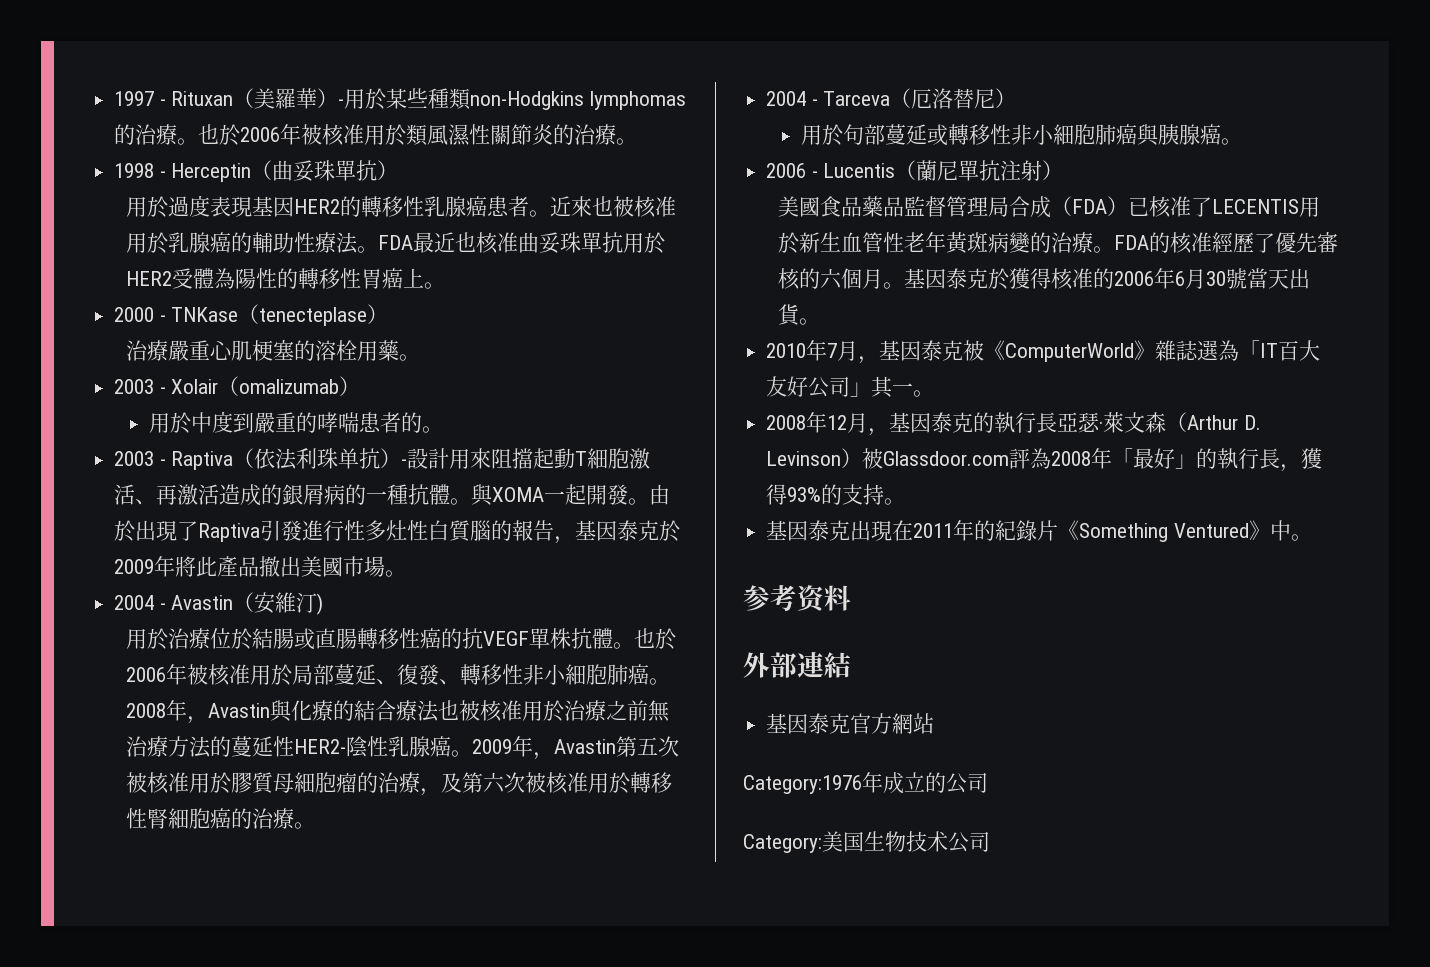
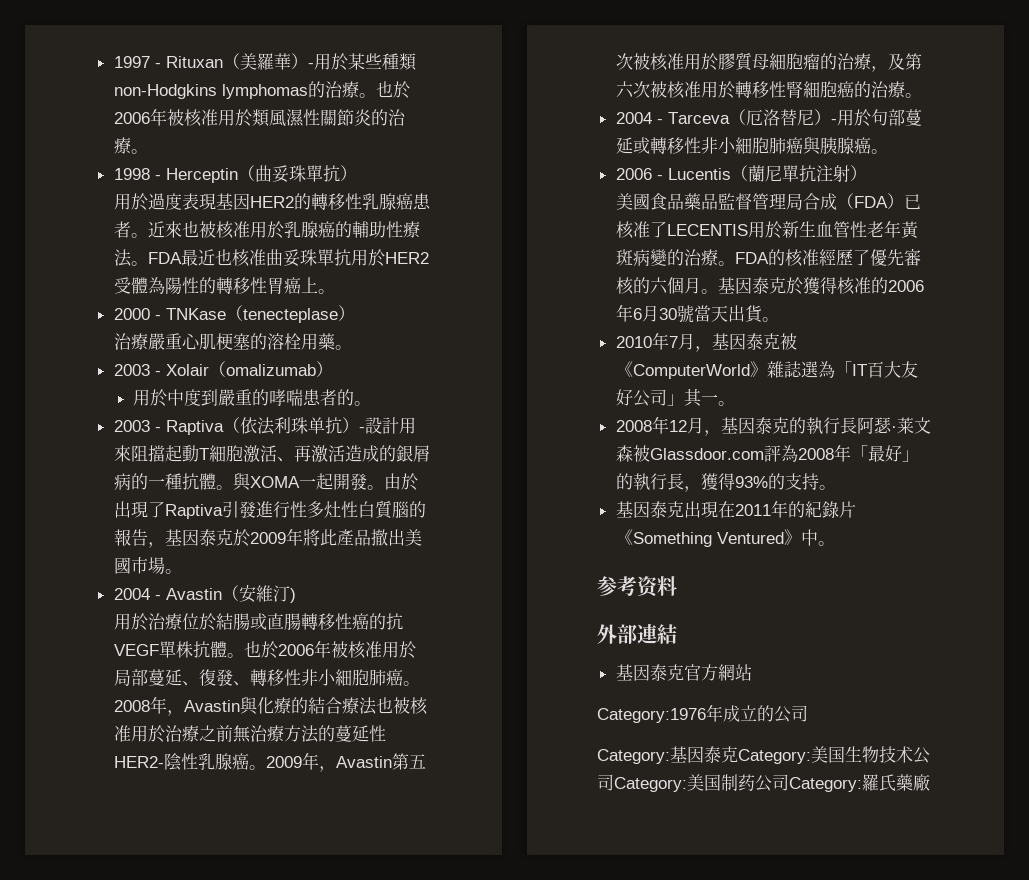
- 2004 - Tarceva（厄洛替尼）
- 用於句部蔓延或轉移性非小細胞肺癌與胰腺癌。
+ 2004 - Tarceva（厄洛替尼）-用於句部蔓延或轉移性非小細胞肺癌與胰腺癌。
- 2008年12月，基因泰克的執行長亞瑟·萊文森（Arthur D. Levinson）被Glassdoor.com評為2008年「最好」的執行長，獲得93%的支持。
+ 2008年12月，基因泰克的執行長阿瑟·莱文森被Glassdoor.com評為2008年「最好」的執行長，獲得93%的支持。
- Category:美国生物技术公司
+ Category:基因泰克Category:美国生物技术公司Category:美国制药公司Category:羅氏藥廠

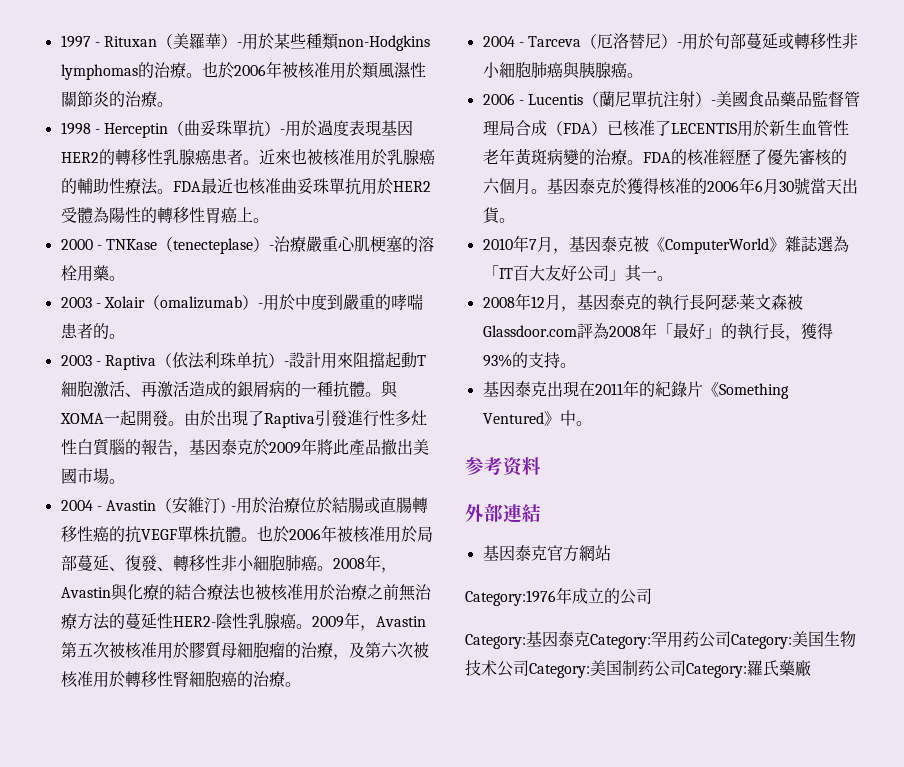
- 1998 - Herceptin（曲妥珠單抗）
- 用於過度表現基因HER2的轉移性乳腺癌患者。
+ 1998 - Herceptin（曲妥珠單抗）-用於過度表現基因HER2的轉移性乳腺癌患者。
- 2000 - TNKase（tenecteplase）
- 治療嚴重心肌梗塞的溶栓用藥。
+ 2000 - TNKase（tenecteplase）-治療嚴重心肌梗塞的溶栓用藥。
- 2003 - Xolair（omalizumab）
- 用於中度到嚴重的哮喘患者的。
+ 2003 - Xolair（omalizumab）-用於中度到嚴重的哮喘患者的。
- 2004 - Avastin（安維汀)
- 用於治療位於結腸或直腸轉移性癌的抗VEGF單株抗體。
+ 2004 - Avastin（安維汀) -用於治療位於結腸或直腸轉移性癌的抗VEGF單株抗體。
- 2006 - Lucentis（蘭尼單抗注射）
- 美國食品藥品監督管理局合成（FDA）已核准了LECENTIS用於新生血管性老年黃斑病變的治療。
+ 2006 - Lucentis（蘭尼單抗注射）-美國食品藥品監督管理局合成（FDA）已核准了LECENTIS用於新生血管性老年黃斑病變的治療。
- Category:基因泰克Category:美国生物技术公司Category:美国制药公司Category:羅氏藥廠
+ Category:基因泰克Category:罕用药公司Category:美国生物技术公司Category:美国制药公司Category:羅氏藥廠

